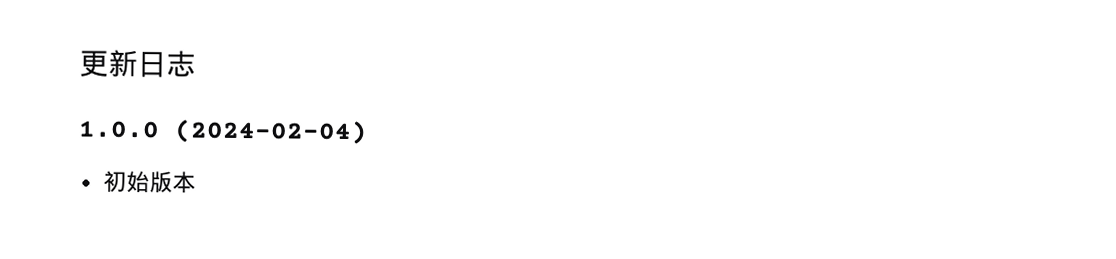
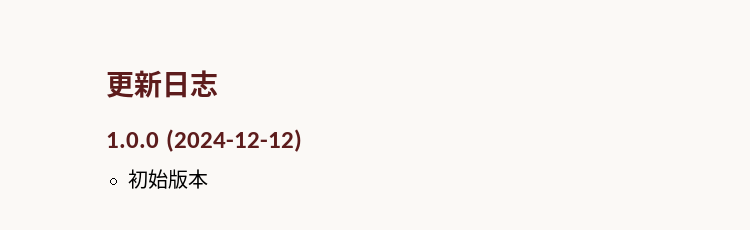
- 1.0.0 (2024-02-04)
+ 1.0.0 (2024-12-12)

